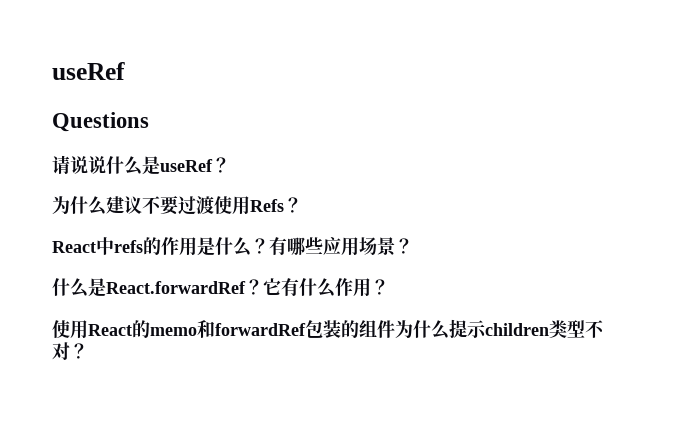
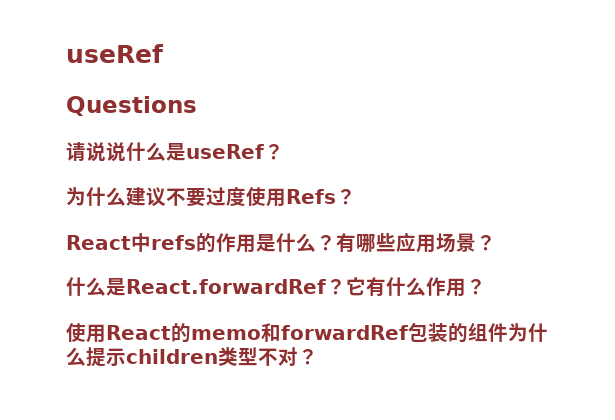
- 为什么建议不要过渡使用Refs？
+ 为什么建议不要过度使用Refs？

